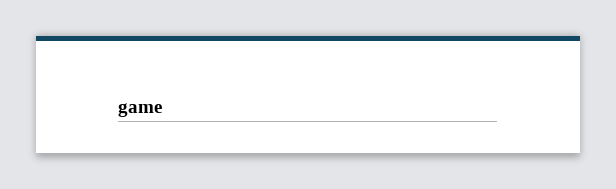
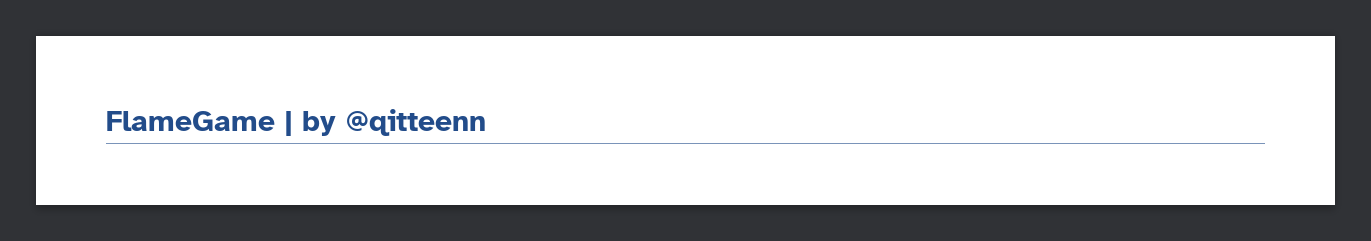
- game
+ FlameGame | by @qitteenn

